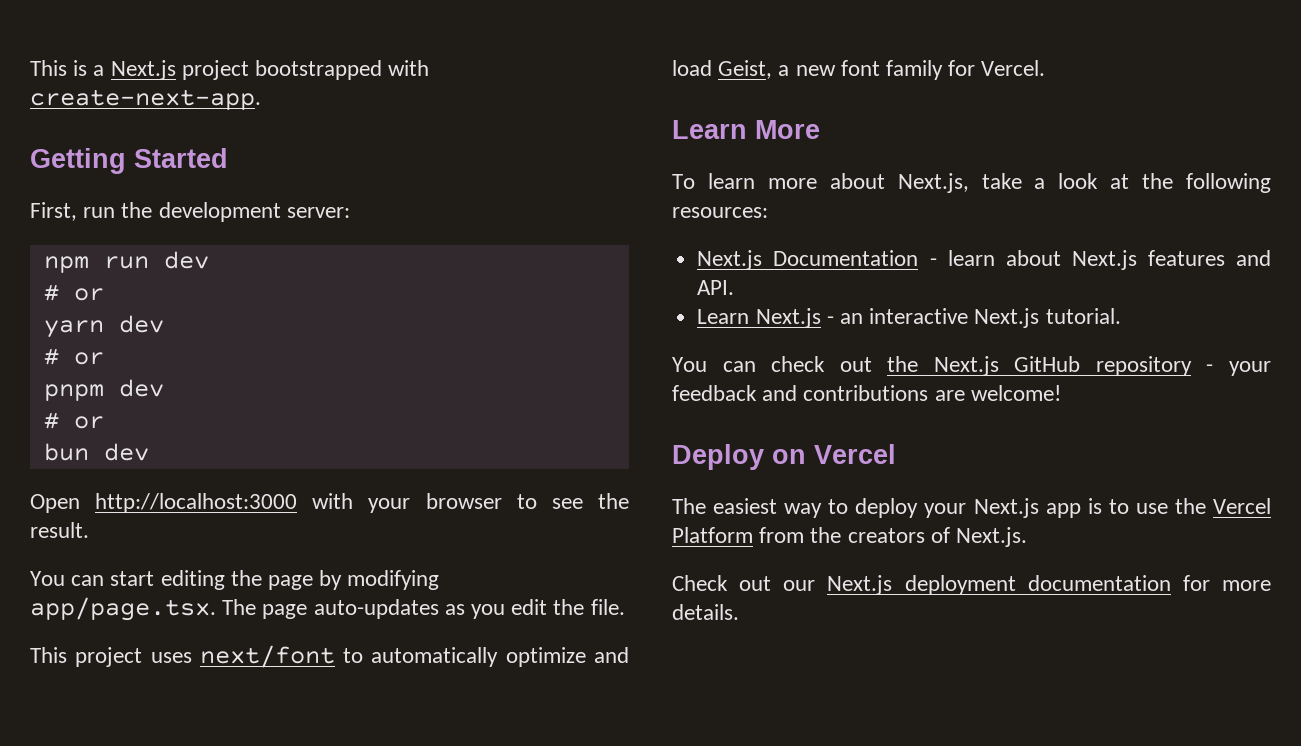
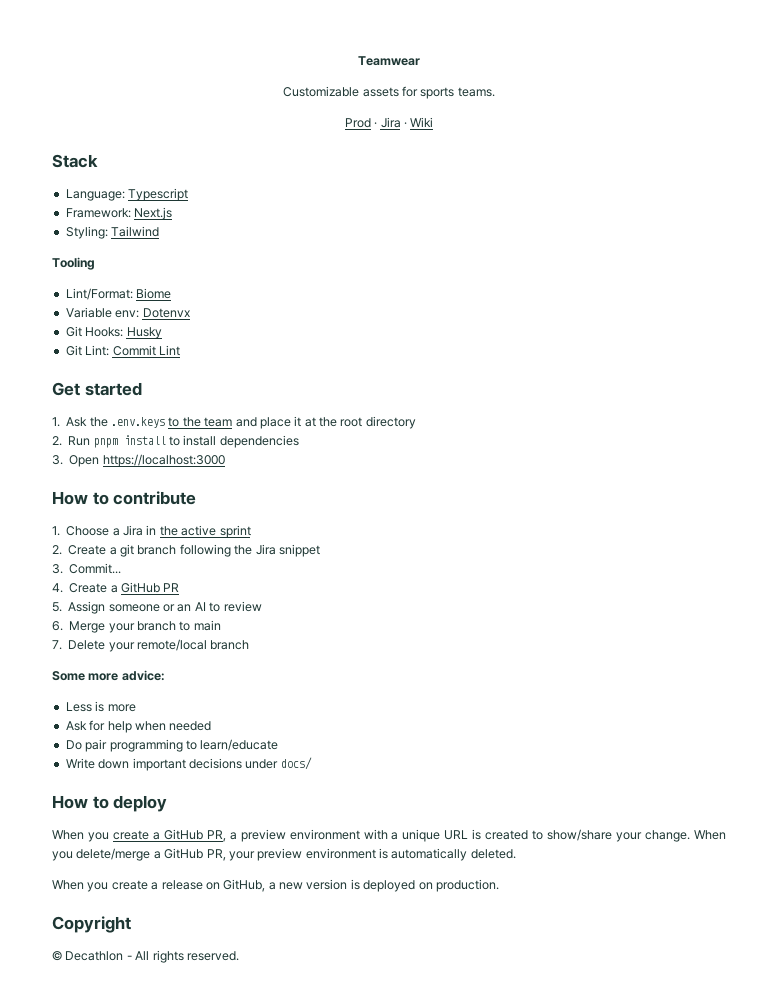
- This is a Next.js project bootstrapped with create-next-app.
- Getting Started
- First, run the development server:
- npm run dev
- # or
- yarn dev
- # or
- pnpm dev
- # or
- bun dev
- Open http://localhost:3000 with your browser to see the result.
- You can start editing the page by modifying app/page.tsx. The page auto-updates as you edit the file.
- This project uses next/font to automatically optimize and load Geist, a new font family for Vercel.
- Learn More
- To learn more about Next.js, take a look at the following resources:
- Next.js Documentation - learn about Next.js features and API.
- Learn Next.js - an interactive Next.js tutorial.
- You can check out the Next.js GitHub repository - your feedback and contributions are welcome!
- Deploy on Vercel
- The easiest way to deploy your Next.js app is to use the Vercel Platform from the creators of Next.js.
- Check out our Next.js deployment documentation for more details.
+ Teamwear
+ Customizable assets for sports teams.
+ Prod · Jira · Wiki
+ Stack
+ Language: Typescript
+ Framework: Next.js
+ Styling: Tailwind
+ Tooling
+ Lint/Format: Biome
+ Variable env: Dotenvx
+ Git Hooks: Husky
+ Git Lint: Commit Lint
+ Get started
+ 1. Ask the .env.keys to the team and place it at the root directory
+ 2. Run pnpm install to install dependencies
+ 3. Open https://localhost:3000
+ How to contribute
+ 1. Choose a Jira in the active sprint
+ 2. Create a git branch following the Jira snippet
+ 3. Commit...
+ 4. Create a GitHub PR
+ 5. Assign someone or an AI to review
+ 6. Merge your branch to main
+ 7. Delete your remote/local branch
+ Some more advice:
+ Less is more
+ Ask for help when needed
+ Do pair programming to learn/educate
+ Write down important decisions under docs/
+ How to deploy
+ When you create a GitHub PR, a preview environment with a unique URL is created to show/share your change. When you delete/merge a GitHub PR, your preview environment is automatically deleted.
+ When you create a release on GitHub, a new version is deployed on production.
+ Copyright
+ © Decathlon - All rights reserved.

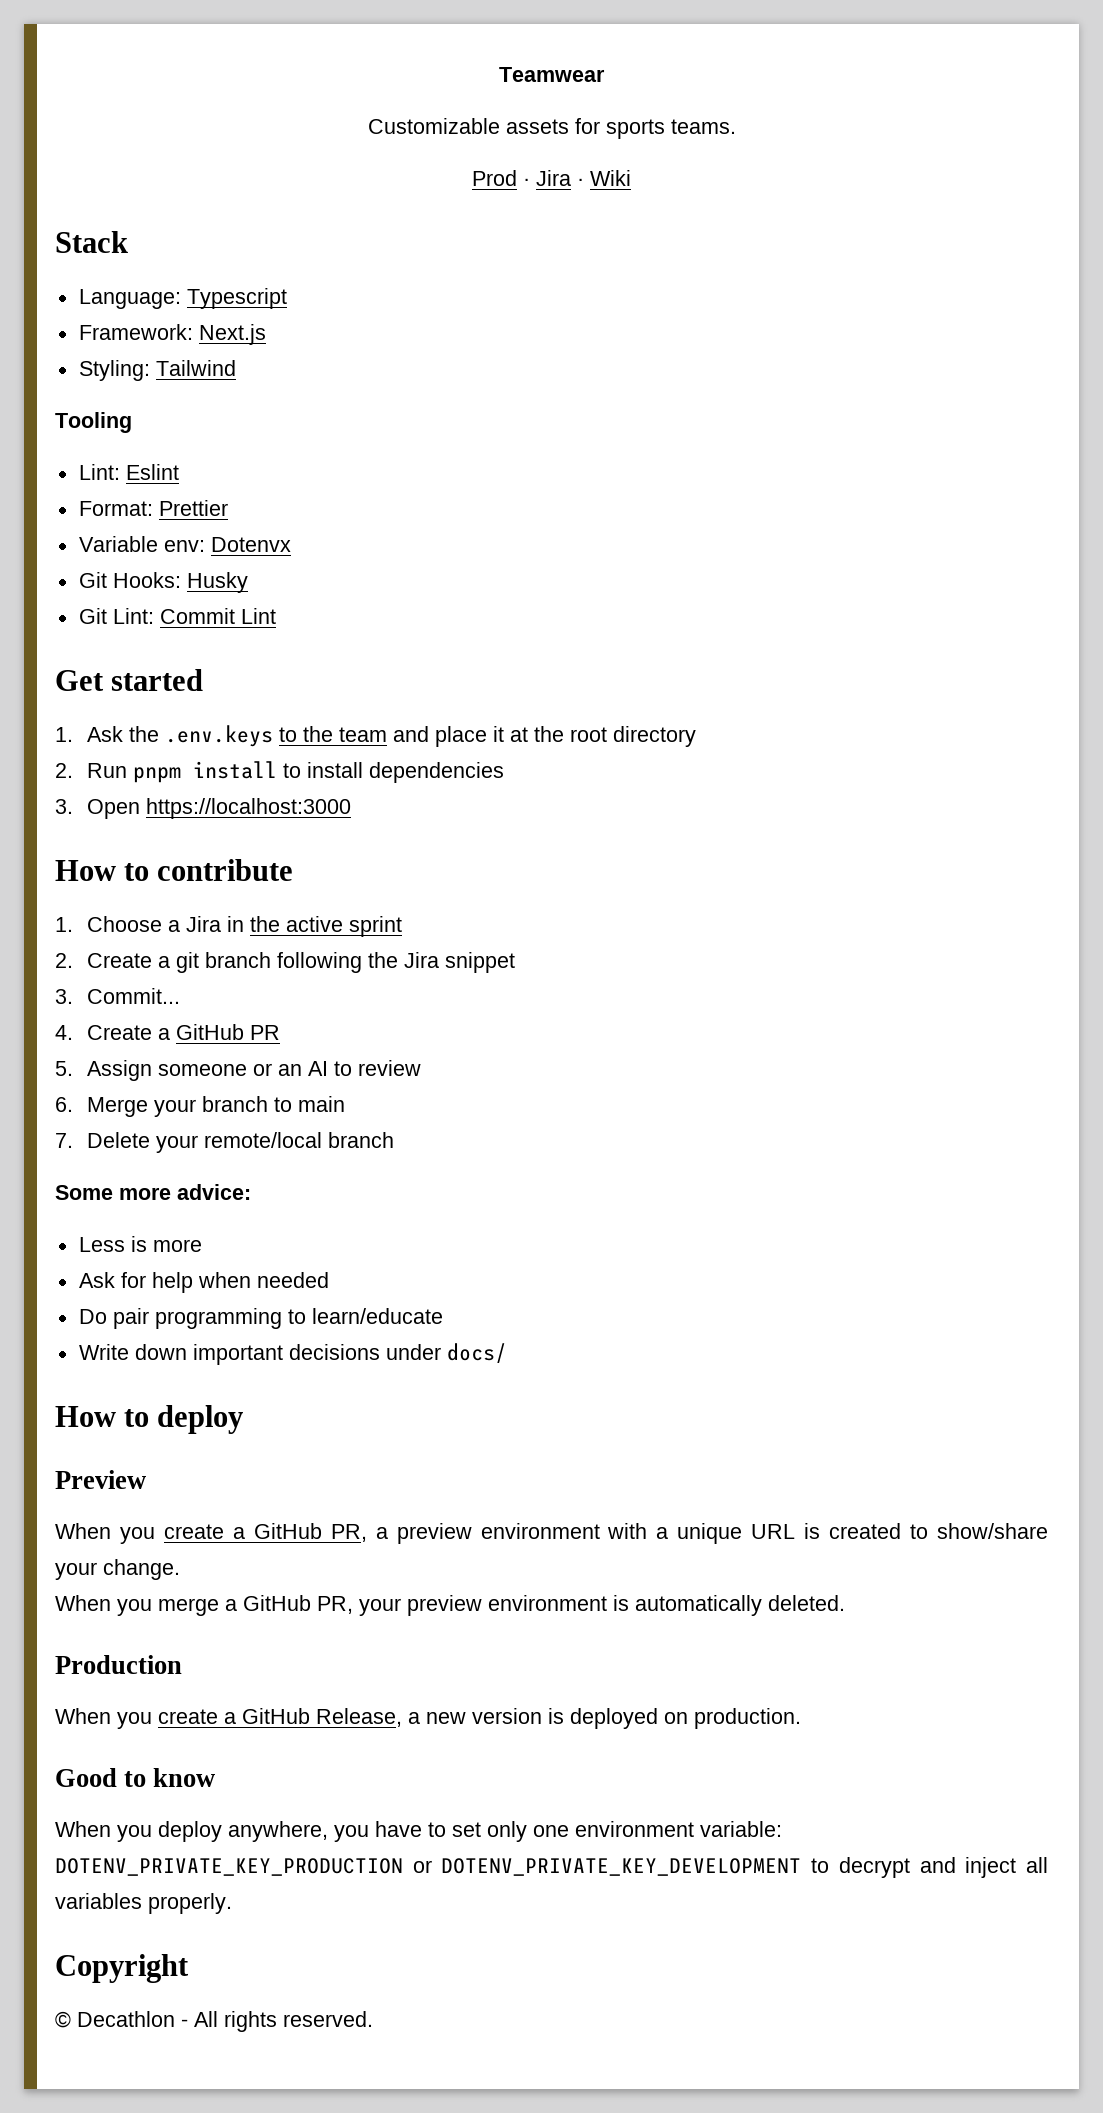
- Lint/Format: Biome
+ Lint: Eslint
+ Format: Prettier
+ Preview
- When you create a GitHub PR, a preview environment with a unique URL is created to show/share your change. When you delete/merge a GitHub PR, your preview environment is automatically deleted.
+ When you create a GitHub PR, a preview environment with a unique URL is created to show/share your change.
+ When you merge a GitHub PR, your preview environment is automatically deleted.
- When you create a release on GitHub, a new version is deployed on production.
+ Production
+ When you create a GitHub Release, a new version is deployed on production.
+ Good to know
+ When you deploy anywhere, you have to set only one environment variable: DOTENV_PRIVATE_KEY_PRODUCTION or DOTENV_PRIVATE_KEY_DEVELOPMENT to decrypt and inject all variables properly.

